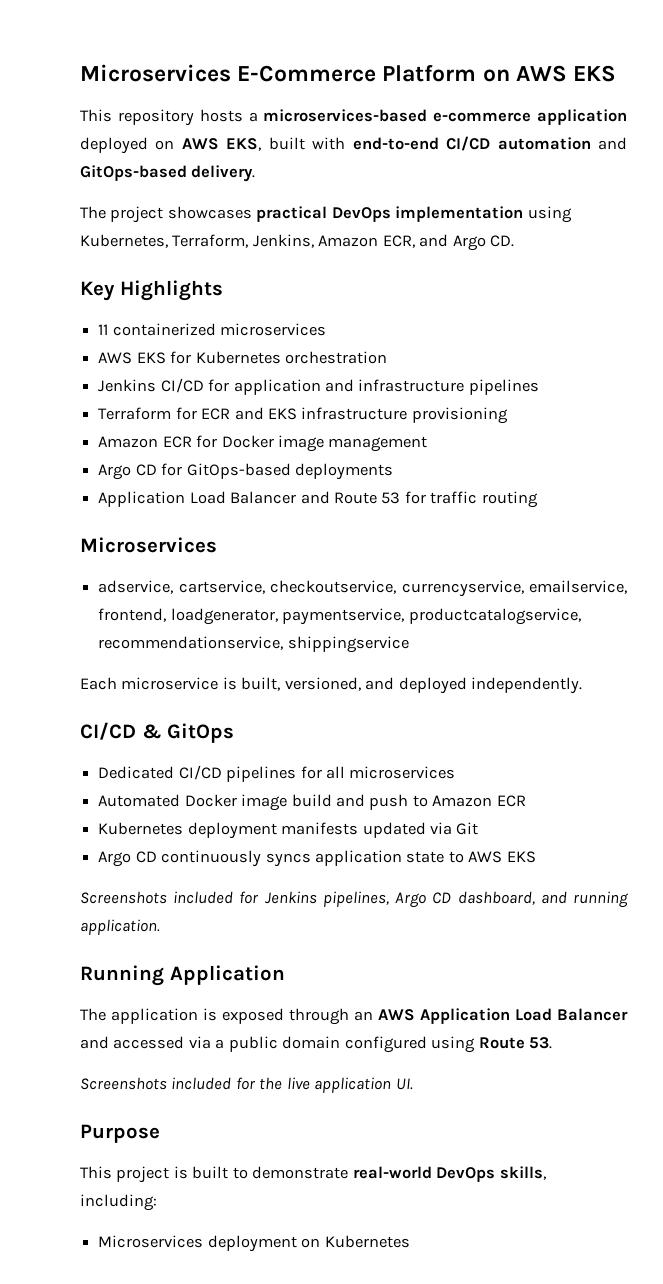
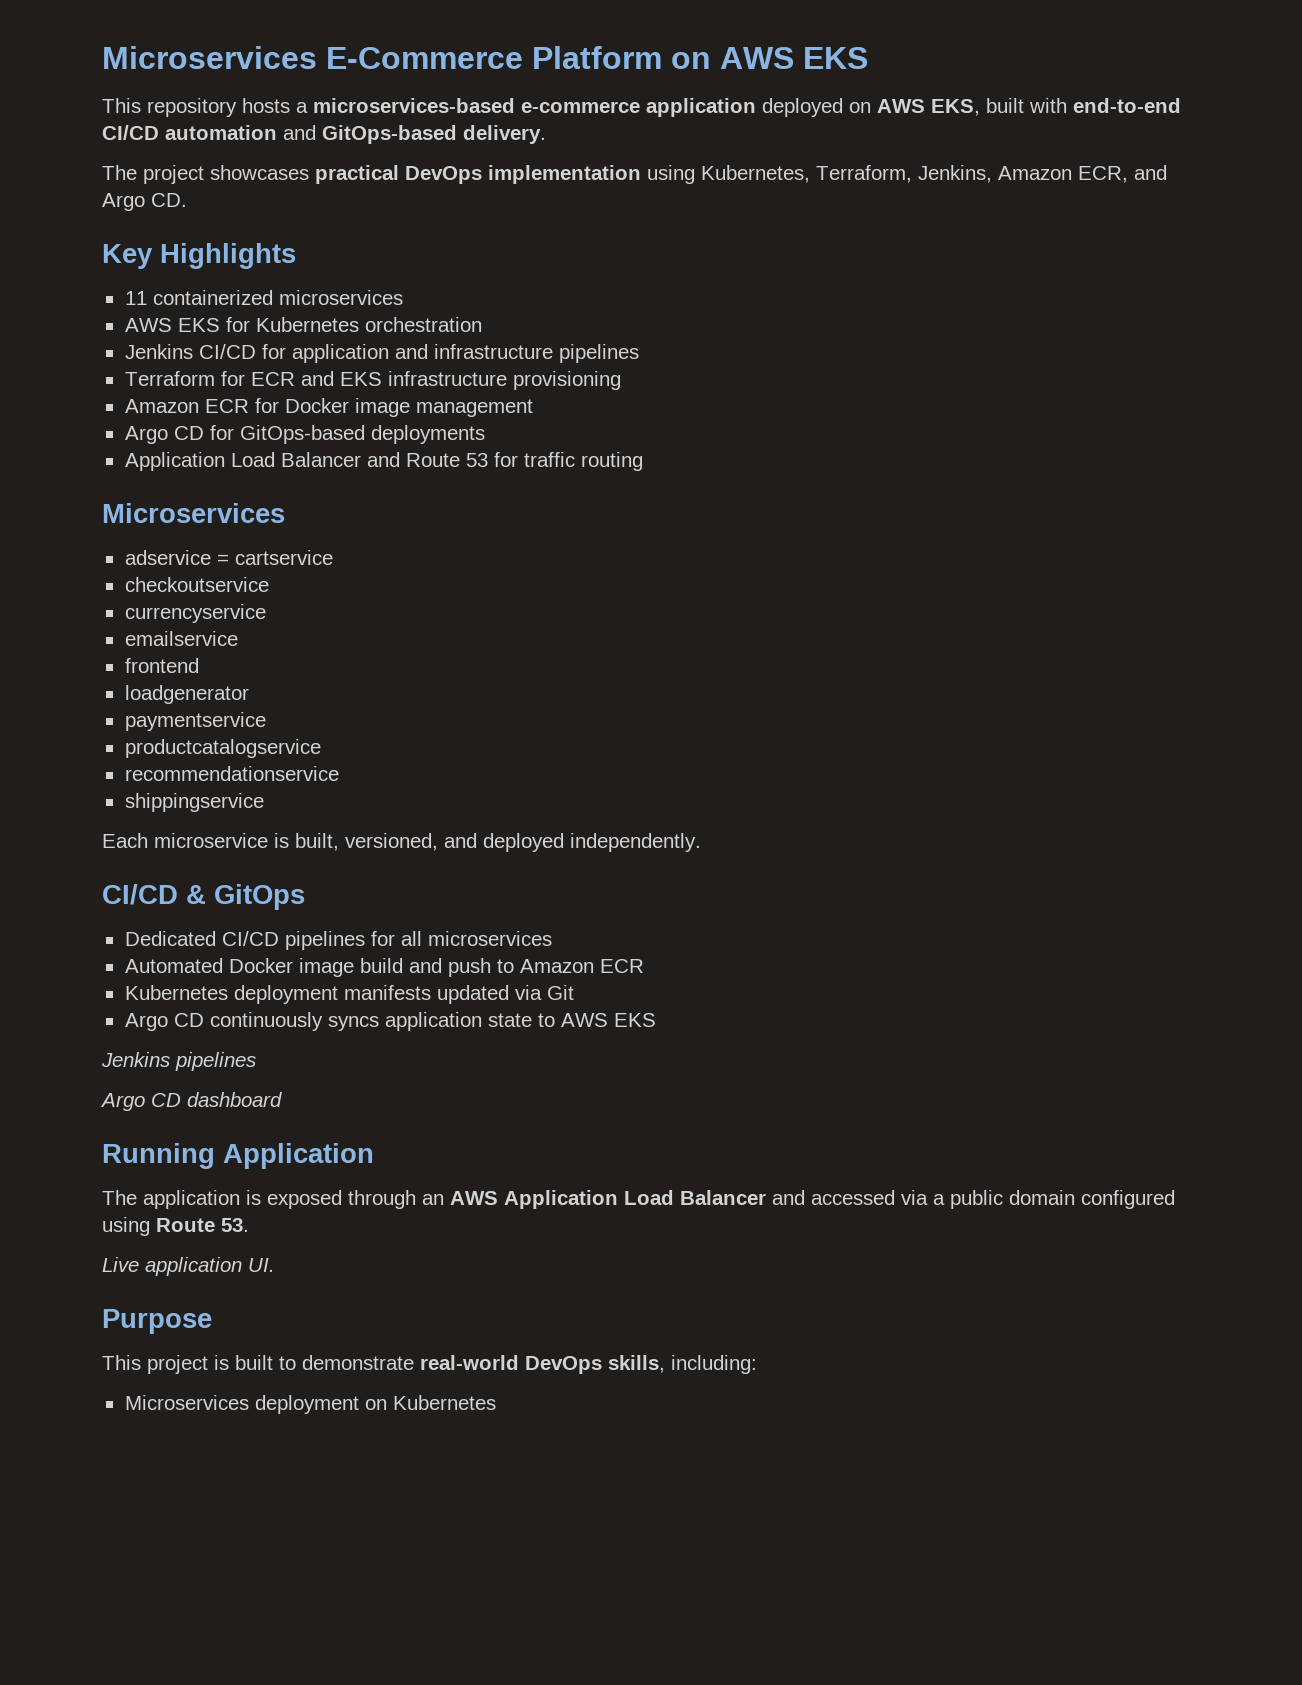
- adservice, cartservice, checkoutservice, currencyservice, emailservice, frontend, loadgenerator, paymentservice, productcatalogservice, recommendationservice, shippingservice
+ adservice = cartservice
+ checkoutservice
+ currencyservice
+ emailservice
+ frontend
+ loadgenerator
+ paymentservice
+ productcatalogservice
+ recommendationservice
+ shippingservice
- Screenshots included for Jenkins pipelines, Argo CD dashboard, and running application.
+ Jenkins pipelines
+ Argo CD dashboard
- Screenshots included for the live application UI.
+ Live application UI.

